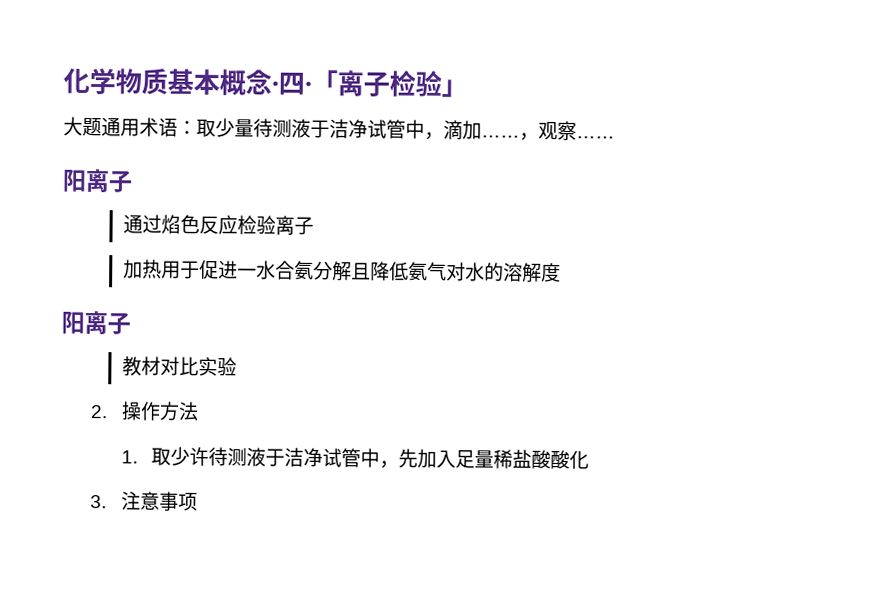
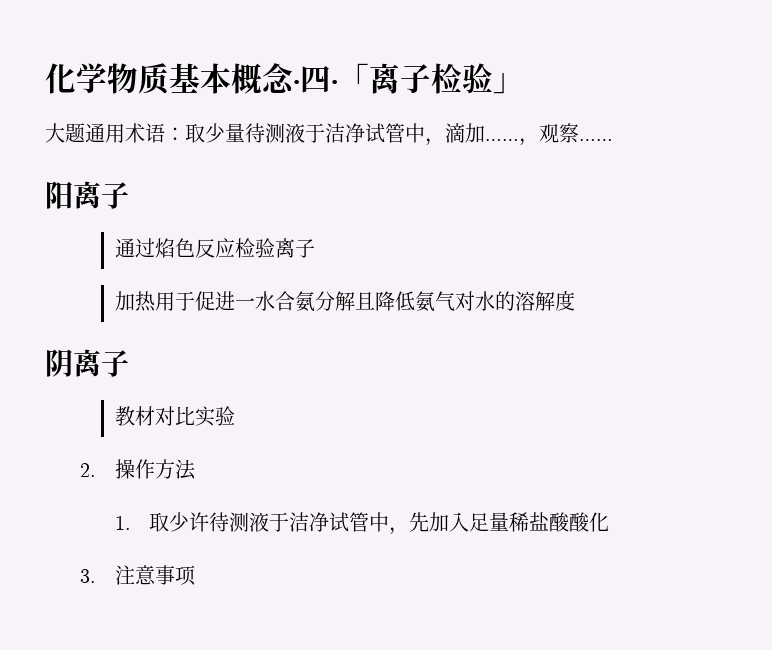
  加热用于促进一水合氨分解且降低氨气对水的溶解度
- 阳离子
+ 阴离子

